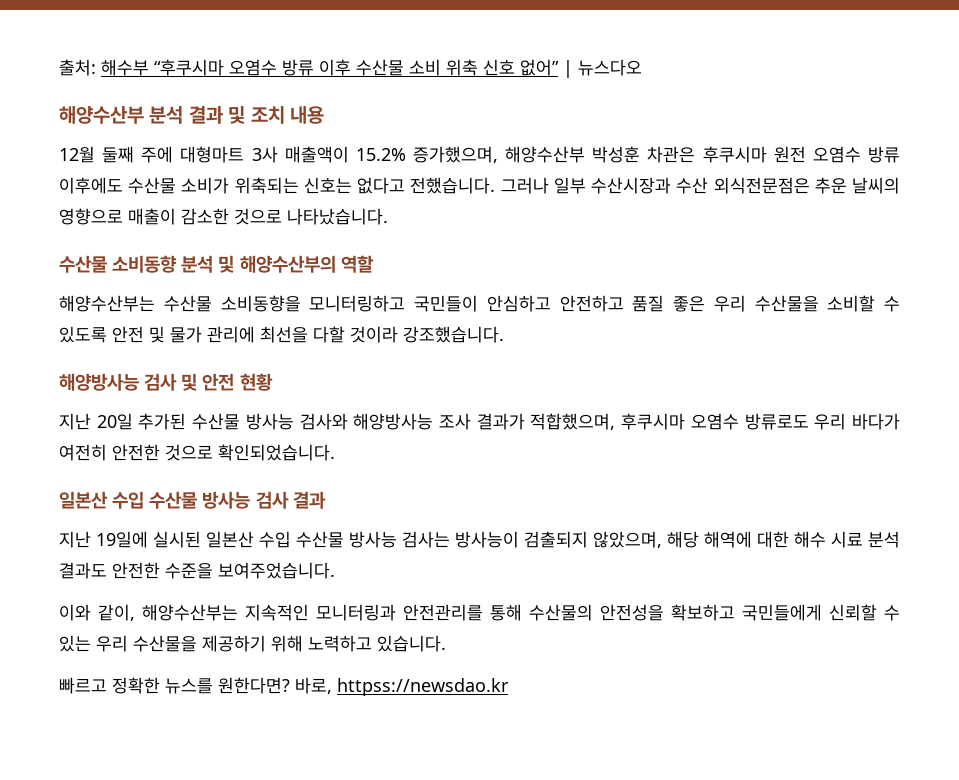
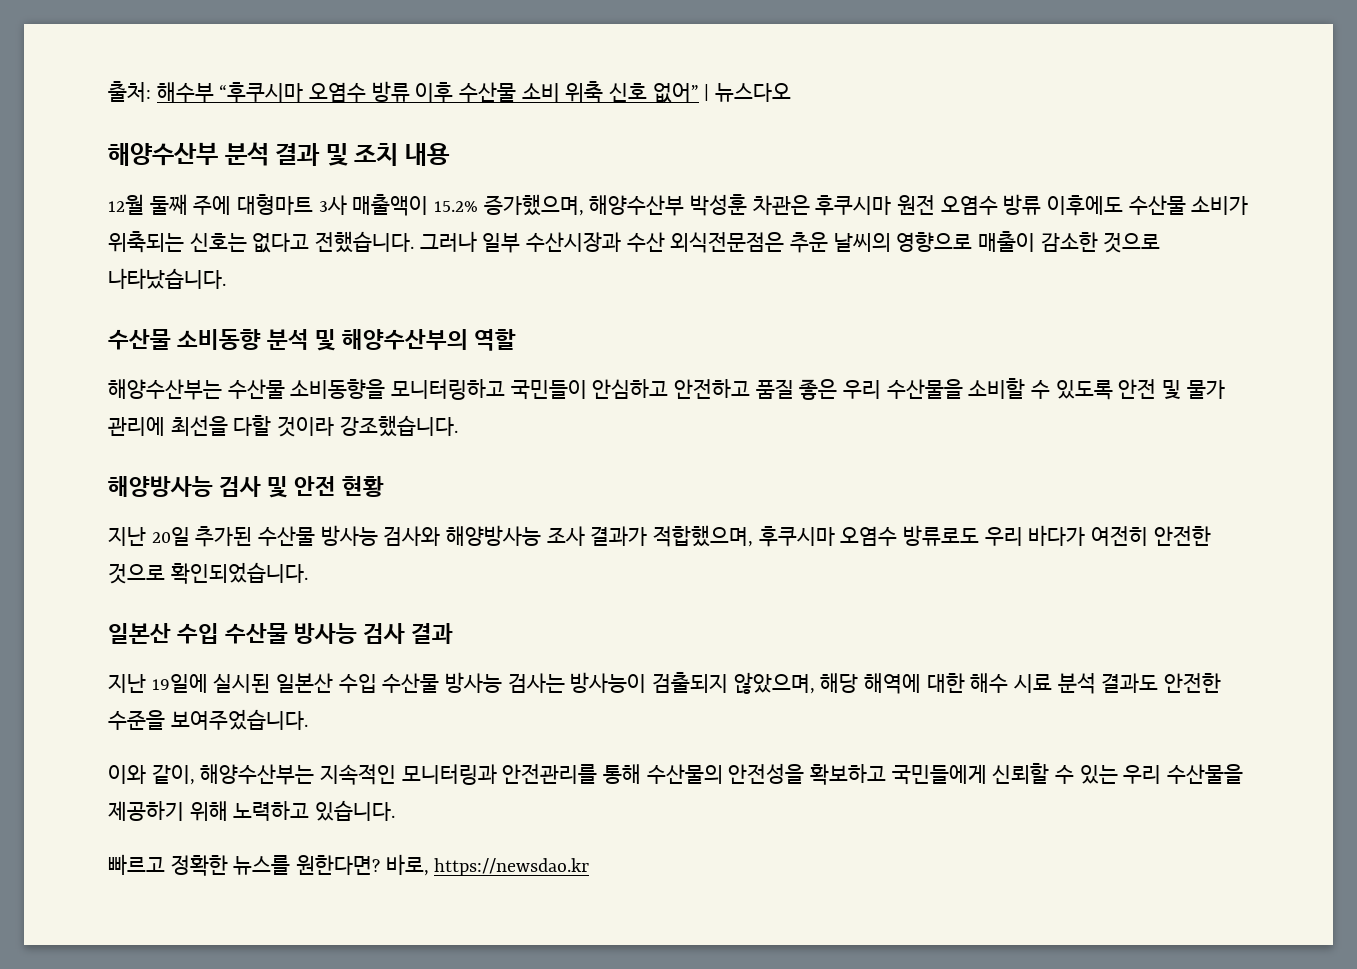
- 바로, httpss://newsdao.kr
+ 바로, https://newsdao.kr

